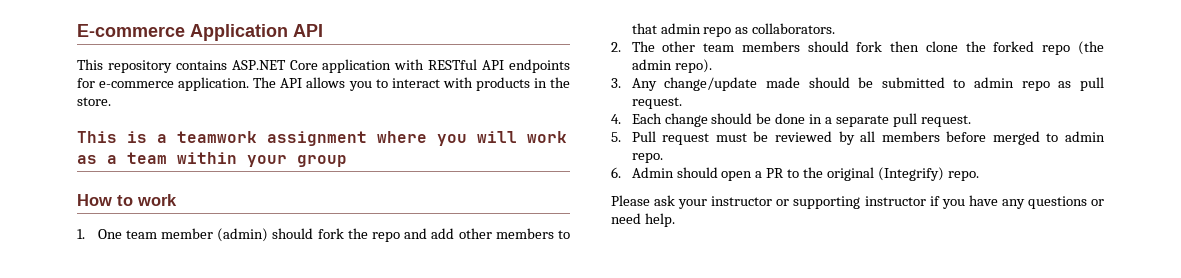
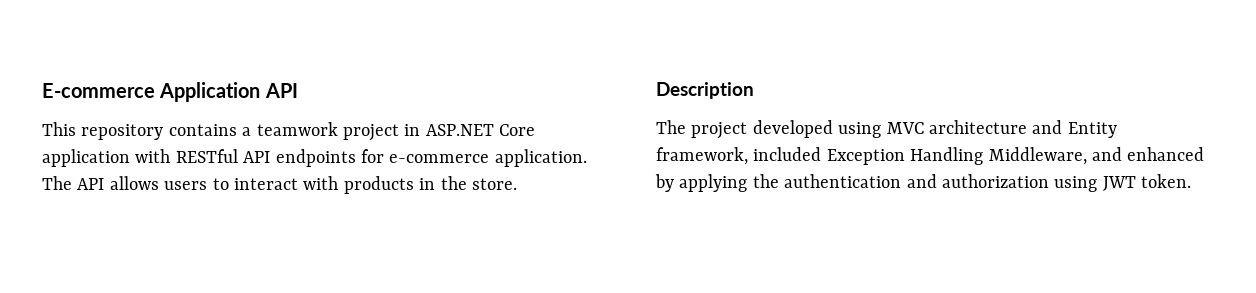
- This repository contains ASP.NET Core application with RESTful API endpoints for e-commerce application.
+ This repository contains a teamwork project in ASP.NET Core application with RESTful API endpoints for e-commerce application.
- The API allows you to interact with products in the store.
+ The API allows users to interact with products in the store.
- This is a teamwork assignment where you will work as a team within your group
- How to work
- 1. One team member (admin) should fork the repo and add other members to that admin repo as collaborators.
- 2. The other team members should fork then clone the forked repo (the admin repo).
- 3. Any change/update made should be submitted to admin repo as pull request.
- 4. Each change should be done in a separate pull request.
- 5. Pull request must be reviewed by all members before merged to admin repo.
- 6. Admin should open a PR to the original (Integrify) repo.
- Please ask your instructor or supporting instructor if you have any questions or need help.
+ Description
+ The project developed using MVC architecture and Entity framework, included Exception Handling Middleware, and enhanced by applying the authentication and authorization using JWT token.

